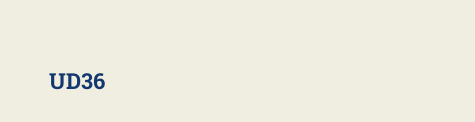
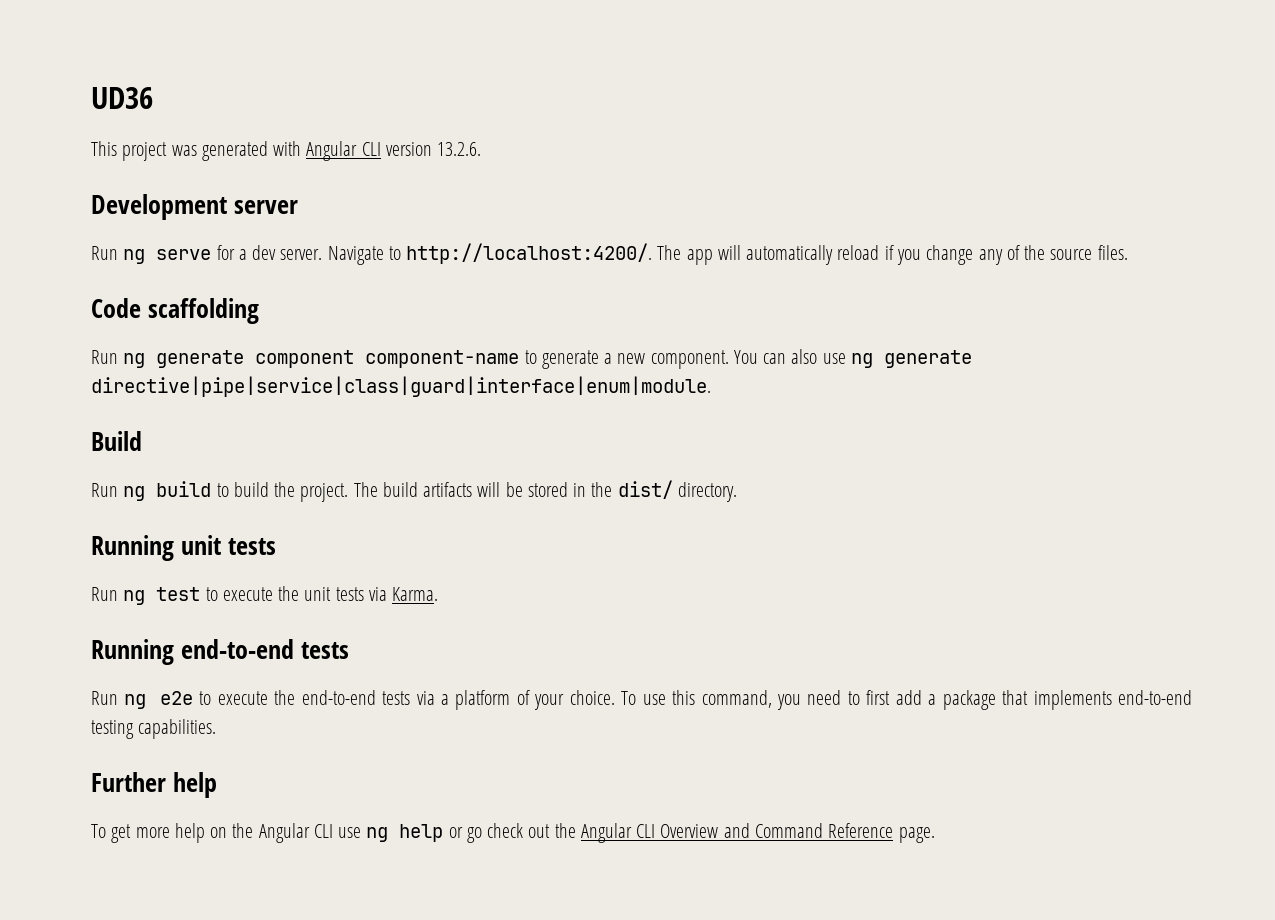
+ This project was generated with Angular CLI version 13.2.6.
+ Development server
+ Run ng serve for a dev server. Navigate to http://localhost:4200/. The app will automatically reload if you change any of the source files.
+ Code scaffolding
+ Run ng generate component component-name to generate a new component. You can also use ng generate directive|pipe|service|class|guard|interface|enum|module.
+ Build
+ Run ng build to build the project. The build artifacts will be stored in the dist/ directory.
+ Running unit tests
+ Run ng test to execute the unit tests via Karma.
+ Running end-to-end tests
+ Run ng e2e to execute the end-to-end tests via a platform of your choice. To use this command, you need to first add a package that implements end-to-end testing capabilities.
+ Further help
+ To get more help on the Angular CLI use ng help or go check out the Angular CLI Overview and Command Reference page.

